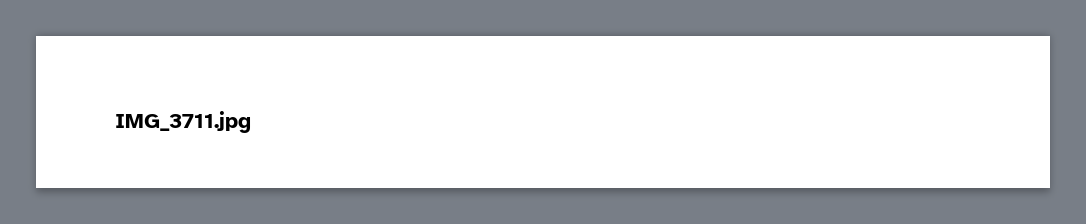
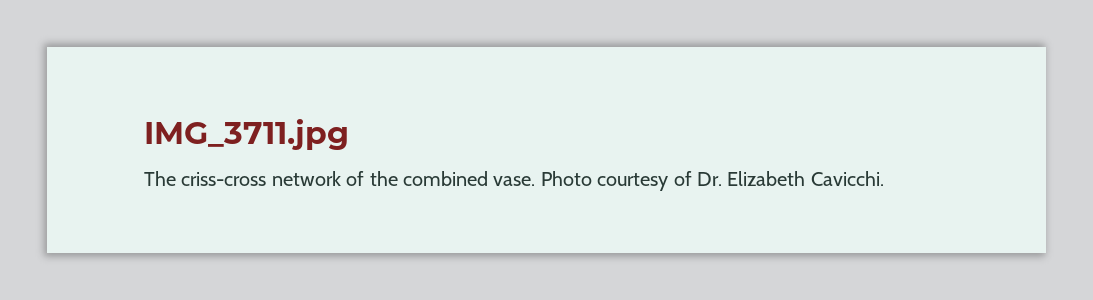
+ The criss-cross network of the combined vase. Photo courtesy of Dr. Elizabeth Cavicchi.

